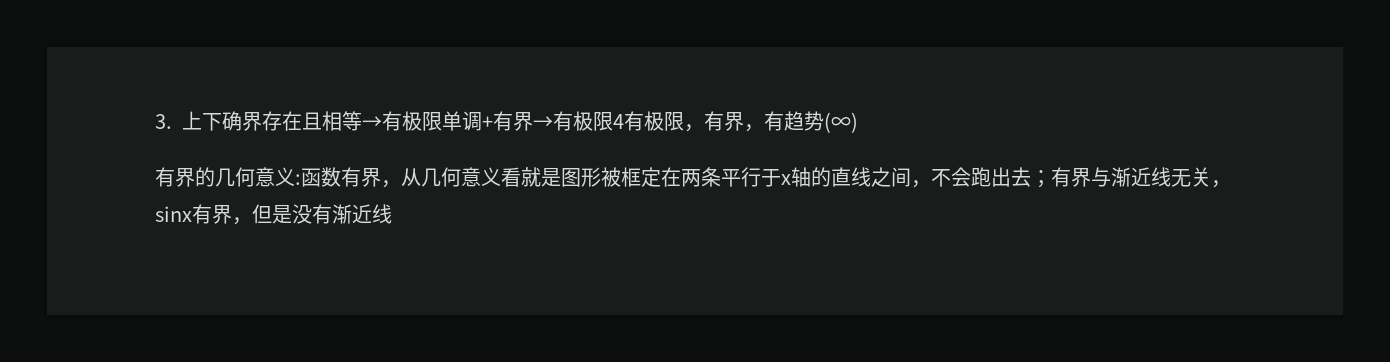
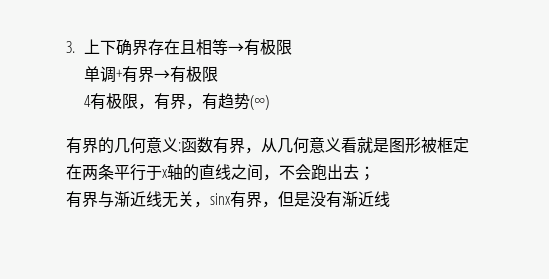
- 3.上下确界存在且相等→有极限单调+有界→有极限4有极限，有界，有趋势(∞)
+ 3.上下确界存在且相等→有极限
+ 单调+有界→有极限
+ 4有极限，有界，有趋势(∞)
- 有界的几何意义:函数有界，从几何意义看就是图形被框定在两条平行于x轴的直线之间，不会跑出去；有界与渐近线无关，sinx有界，但是没有渐近线
+ 有界的几何意义:函数有界，从几何意义看就是图形被框定在两条平行于x轴的直线之间，不会跑出去；
+ 有界与渐近线无关，sinx有界，但是没有渐近线

